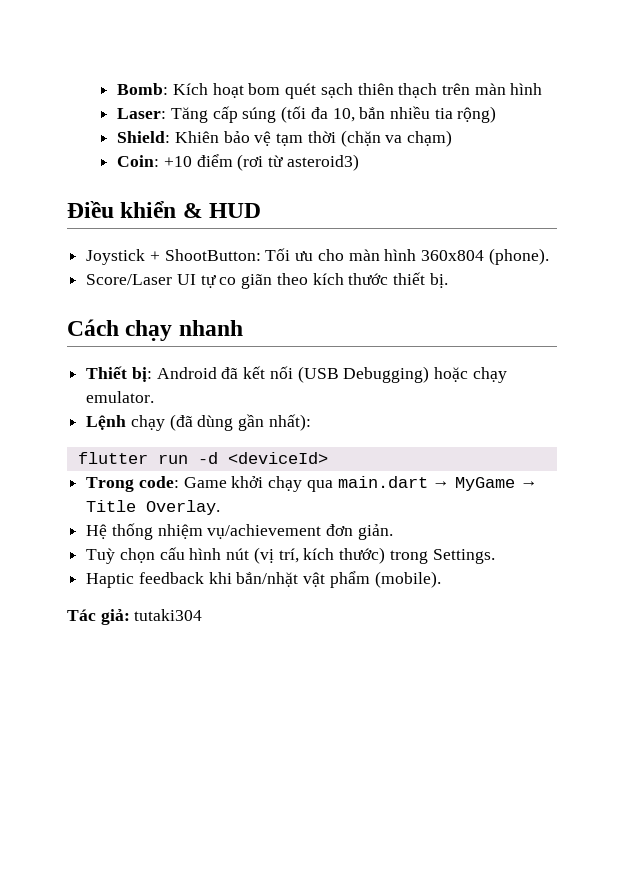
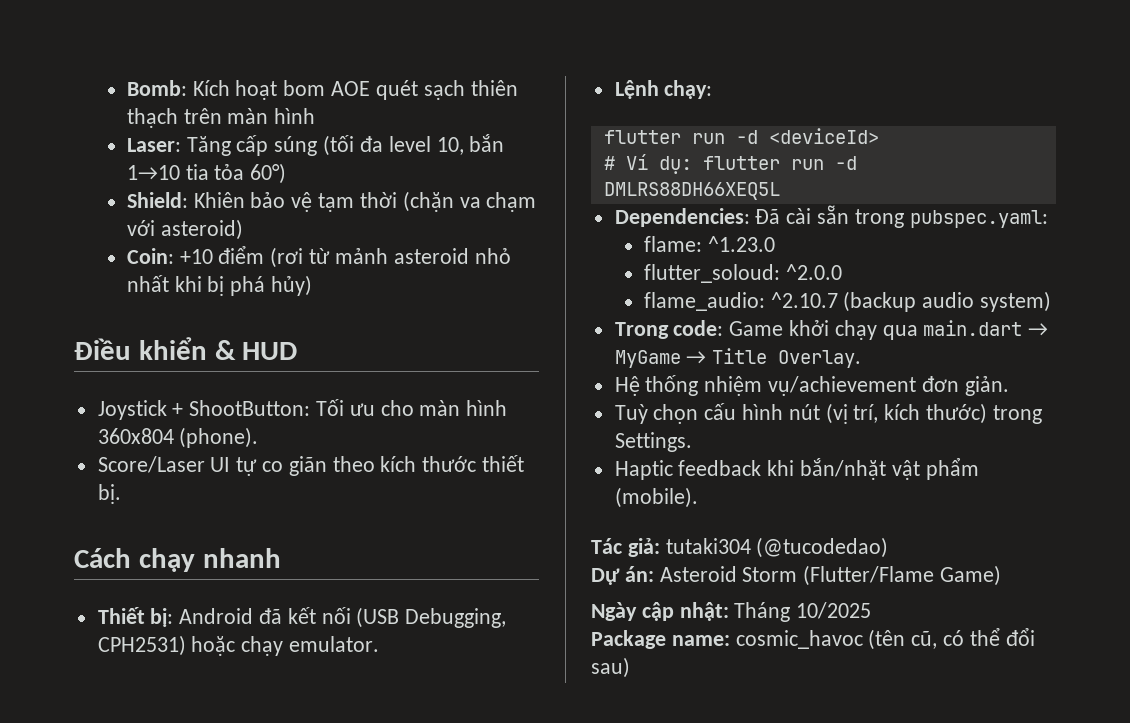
- Bomb: Kích hoạt bom quét sạch thiên thạch trên màn hình
+ Bomb: Kích hoạt bom AOE quét sạch thiên thạch trên màn hình
- Laser: Tăng cấp súng (tối đa 10, bắn nhiều tia rộng)
+ Laser: Tăng cấp súng (tối đa level 10, bắn 1→10 tia tỏa 60°)
- Shield: Khiên bảo vệ tạm thời (chặn va chạm)
+ Shield: Khiên bảo vệ tạm thời (chặn va chạm với asteroid)
- Coin: +10 điểm (rơi từ asteroid3)
+ Coin: +10 điểm (rơi từ mảnh asteroid nhỏ nhất khi bị phá hủy)
- Thiết bị: Android đã kết nối (USB Debugging) hoặc chạy emulator.
+ Thiết bị: Android đã kết nối (USB Debugging, CPH2531) hoặc chạy emulator.
- Lệnh chạy (đã dùng gần nhất):
+ Lệnh chạy:
+ # Ví dụ: flutter run -d DMLRS88DH66XEQ5L
+ Dependencies: Đã cài sẵn trong pubspec.yaml:
+ flame: ^1.23.0
+ flutter_soloud: ^2.0.0
+ flame_audio: ^2.10.7 (backup audio system)
- Tác giả: tutaki304
+ Tác giả: tutaki304 (@tucodedao)
+ Dự án: Asteroid Storm (Flutter/Flame Game)
+ Ngày cập nhật: Tháng 10/2025
+ Package name: cosmic_havoc (tên cũ, có thể đổi sau)

